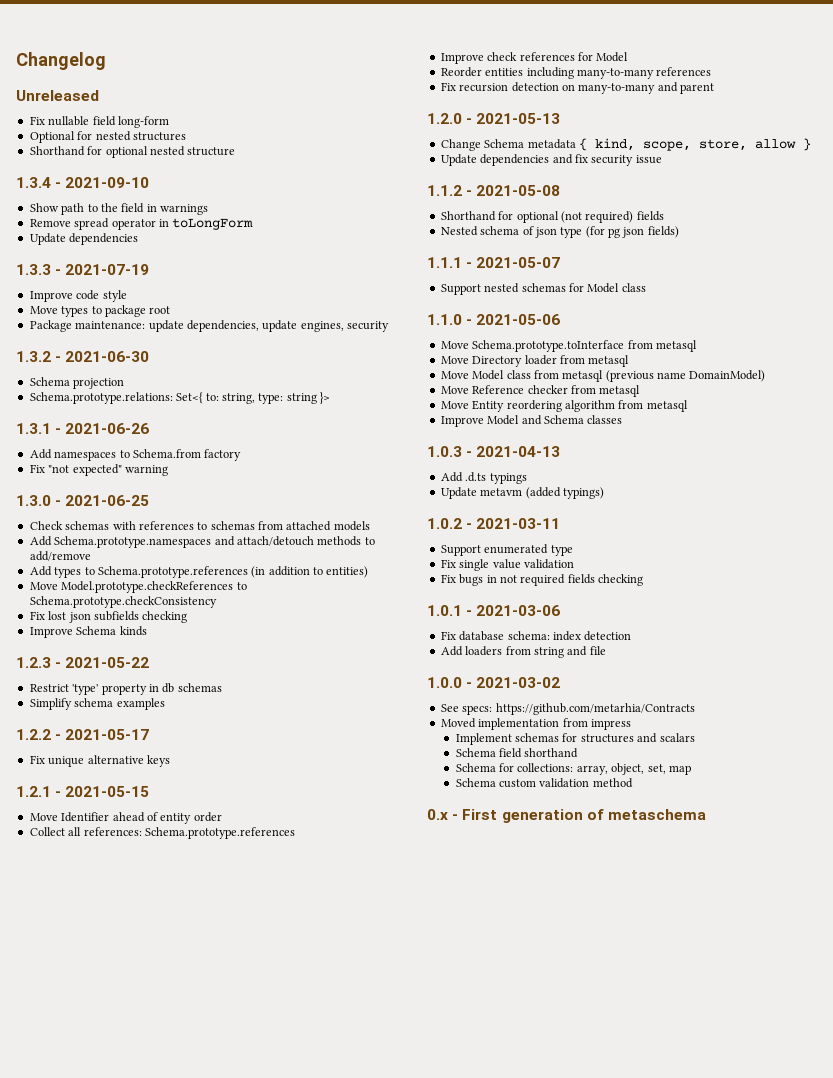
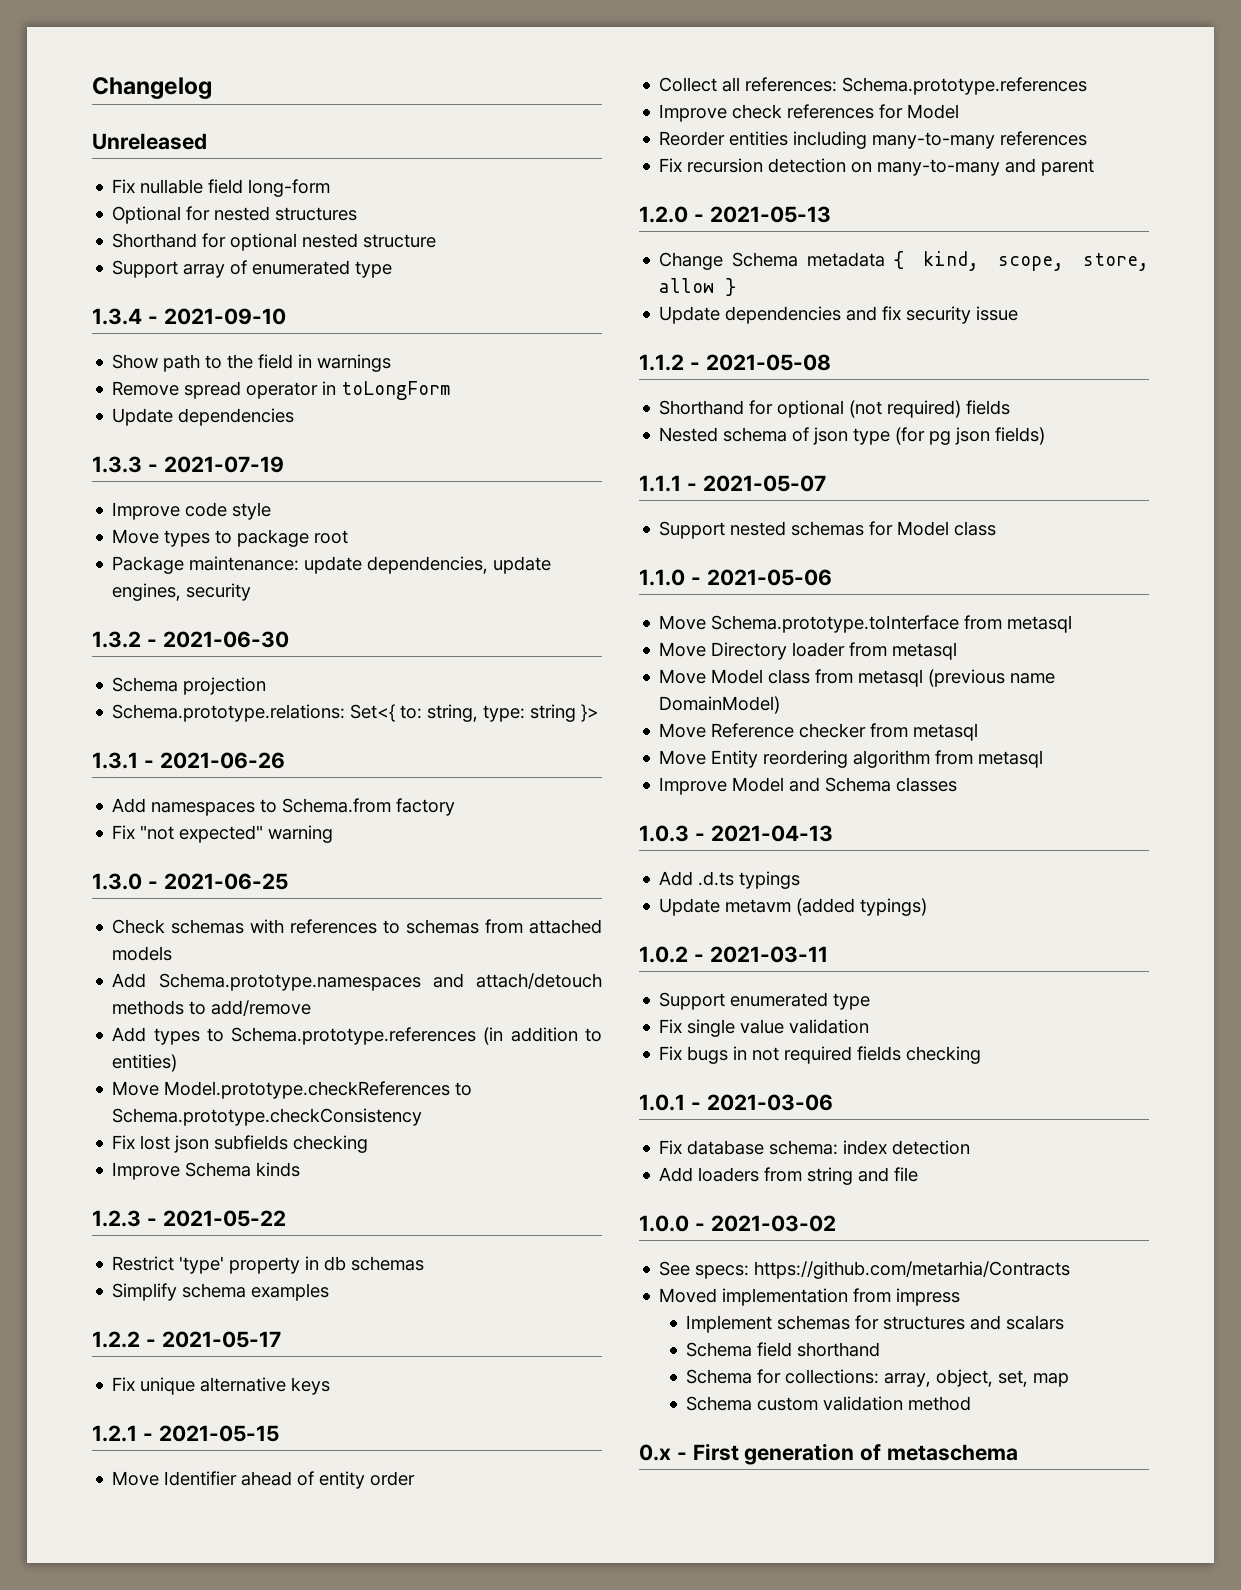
+ Support array of enumerated type

